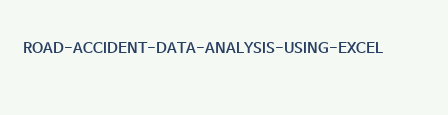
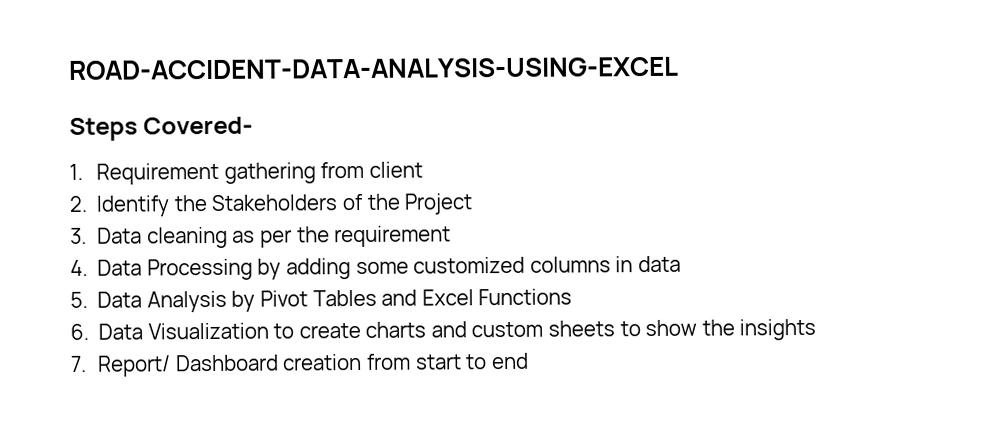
+ Steps Covered-
+ 1. Requirement gathering from client
+ 2. Identify the Stakeholders of the Project
+ 3. Data cleaning as per the requirement
+ 4. Data Processing by adding some customized columns in data
+ 5. Data Analysis by Pivot Tables and Excel Functions
+ 6. Data Visualization to create charts and custom sheets to show the insights
+ 7. Report/ Dashboard creation from start to end

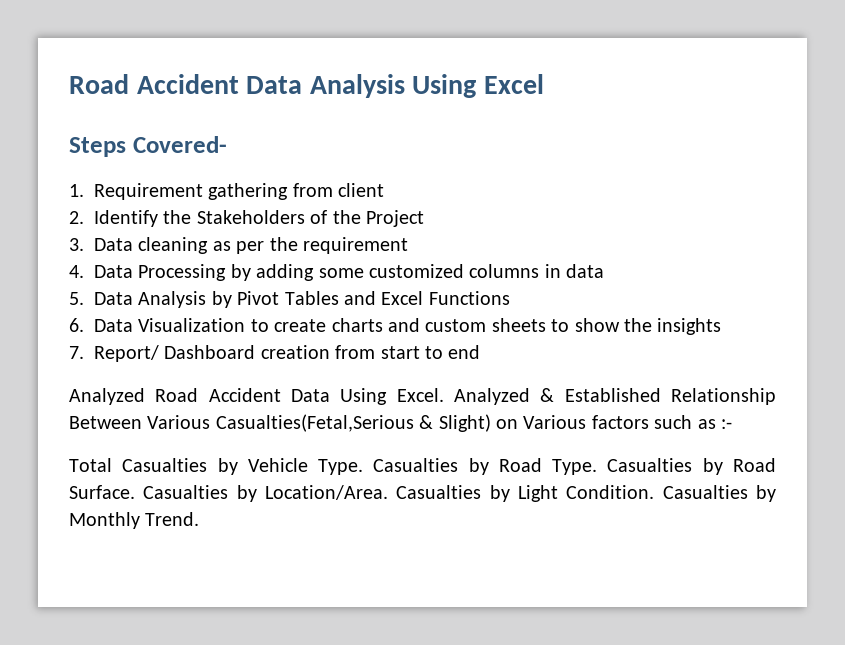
- ROAD-ACCIDENT-DATA-ANALYSIS-USING-EXCEL
+ Road Accident Data Analysis Using Excel
+ Analyzed Road Accident Data Using Excel. Analyzed & Established Relationship Between Various Casualties(Fetal,Serious & Slight) on Various factors such as :-
+ Total Casualties by Vehicle Type. Casualties by Road Type. Casualties by Road Surface. Casualties by Location/Area. Casualties by Light Condition. Casualties by Monthly Trend.

